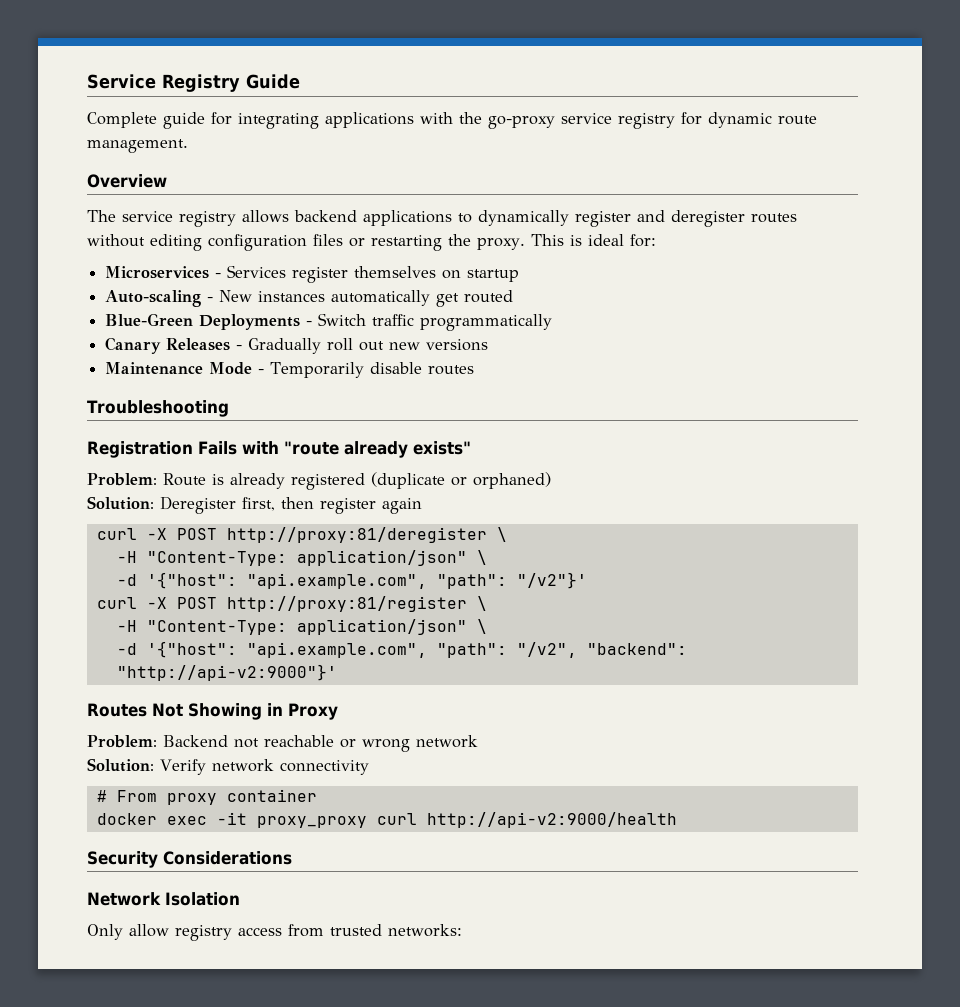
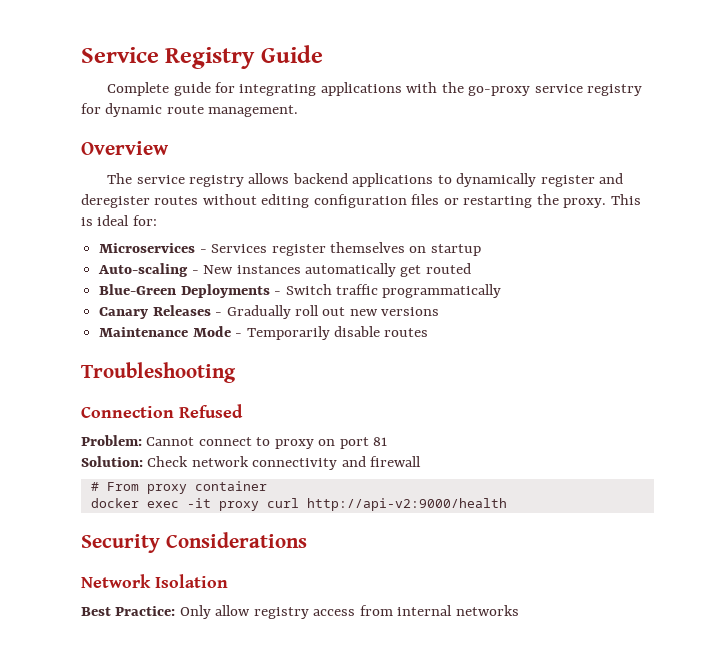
- Registration Fails with "route already exists"
- Problem: Route is already registered (duplicate or orphaned)
- Solution: Deregister first, then register again
- curl -X POST http://proxy:81/deregister \
- -H "Content-Type: application/json" \
- -d '{"host": "api.example.com", "path": "/v2"}'
- curl -X POST http://proxy:81/register \
- -H "Content-Type: application/json" \
- -d '{"host": "api.example.com", "path": "/v2", "backend": "http://api-v2:9000"}'
- Routes Not Showing in Proxy
- Problem: Backend not reachable or wrong network
- Solution: Verify network connectivity
+ Connection Refused
+ Problem: Cannot connect to proxy on port 81
+ Solution: Check network connectivity and firewall
- docker exec -it proxy_proxy curl http://api-v2:9000/health
+ docker exec -it proxy curl http://api-v2:9000/health
- Only allow registry access from trusted networks:
+ Best Practice: Only allow registry access from internal networks

